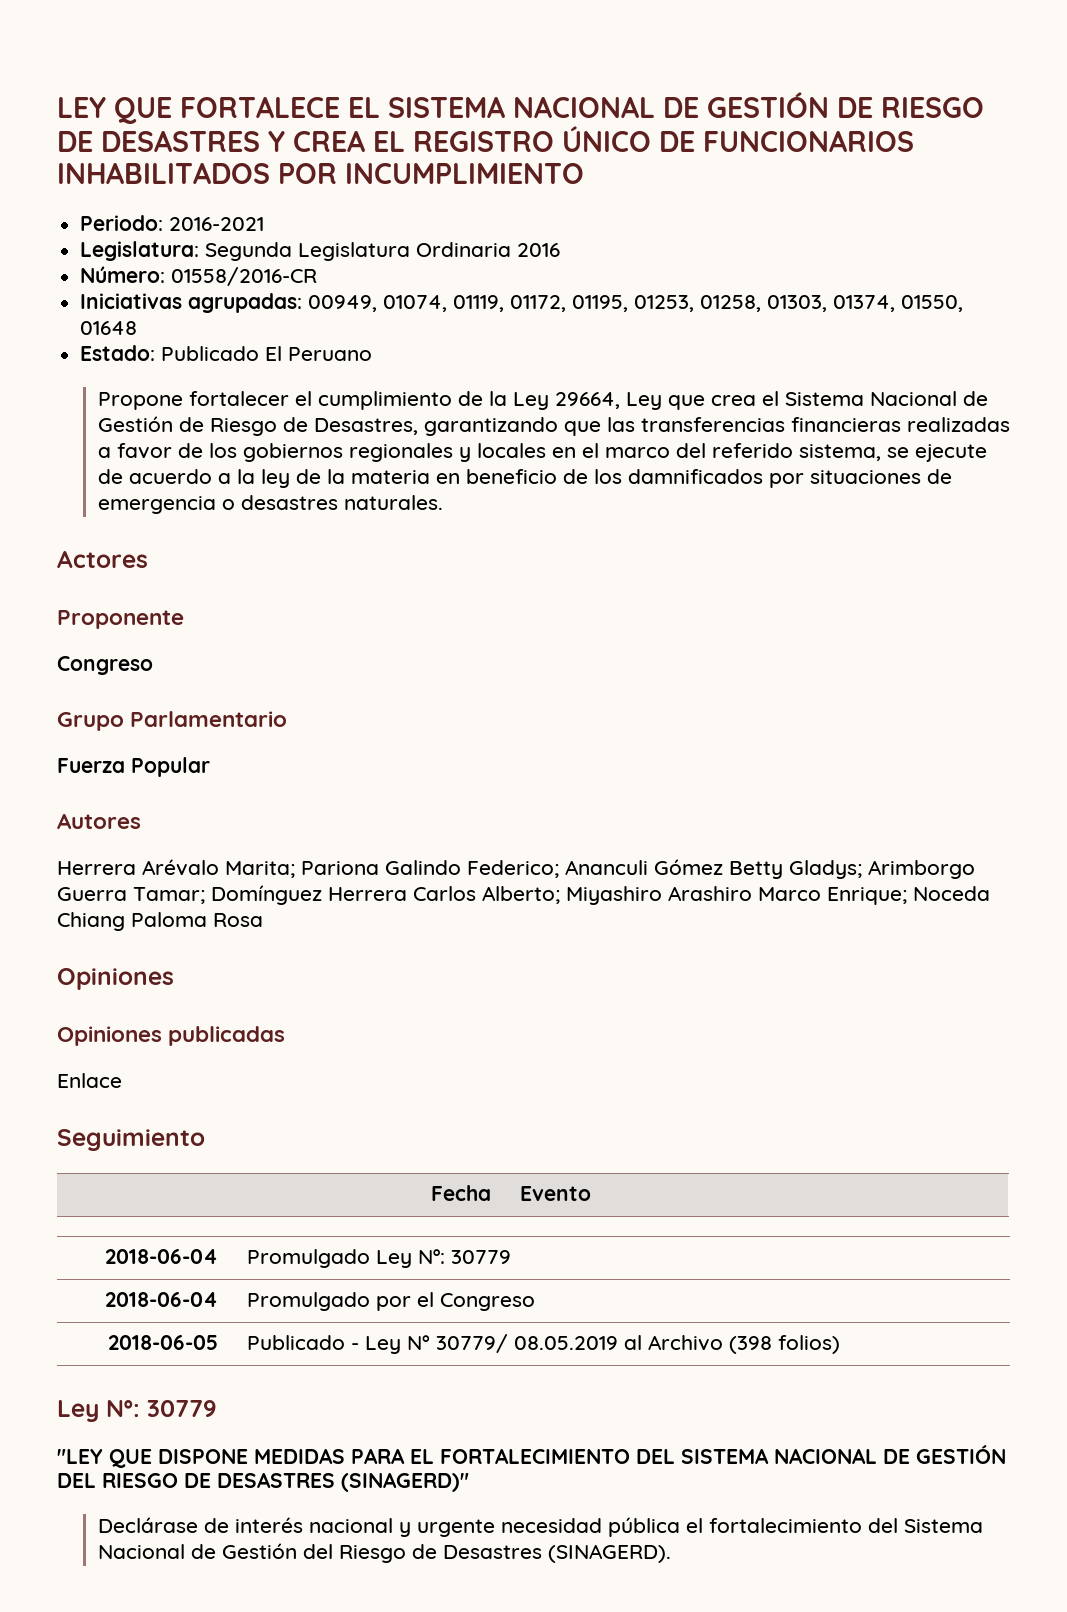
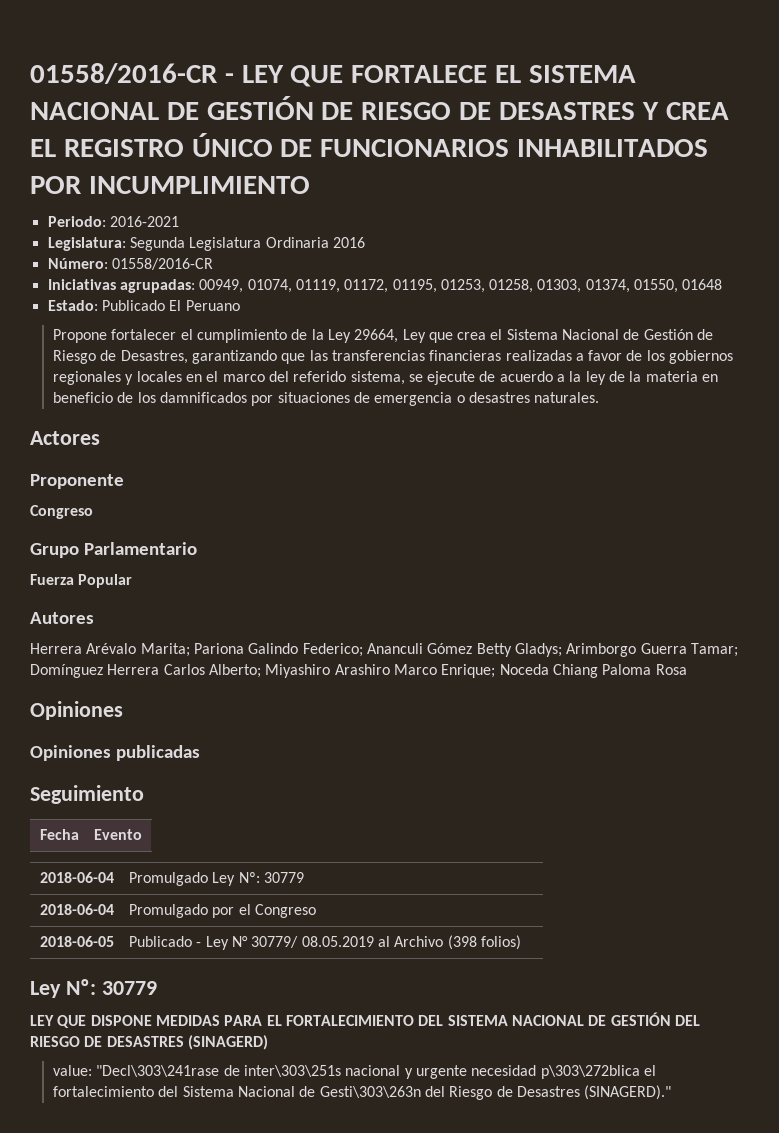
- LEY QUE FORTALECE EL SISTEMA NACIONAL DE GESTIÓN DE RIESGO DE DESASTRES Y CREA EL REGISTRO ÚNICO DE FUNCIONARIOS INHABILITADOS POR INCUMPLIMIENTO
+ 01558/2016-CR - LEY QUE FORTALECE EL SISTEMA NACIONAL DE GESTIÓN DE RIESGO DE DESASTRES Y CREA EL REGISTRO ÚNICO DE FUNCIONARIOS INHABILITADOS POR INCUMPLIMIENTO
- Enlace
- "LEY QUE DISPONE MEDIDAS PARA EL FORTALECIMIENTO DEL SISTEMA NACIONAL DE GESTIÓN DEL RIESGO DE DESASTRES (SINAGERD)"
- Declárase de interés nacional y urgente necesidad pública el fortalecimiento del Sistema Nacional de Gestión del Riesgo de Desastres (SINAGERD).
+ LEY QUE DISPONE MEDIDAS PARA EL FORTALECIMIENTO DEL SISTEMA NACIONAL DE GESTIÓN DEL RIESGO DE DESASTRES (SINAGERD)
+ value: "Decl\303\241rase de inter\303\251s nacional y urgente necesidad p\303\272blica el fortalecimiento del Sistema Nacional de Gesti\303\263n del Riesgo de Desastres (SINAGERD)."

